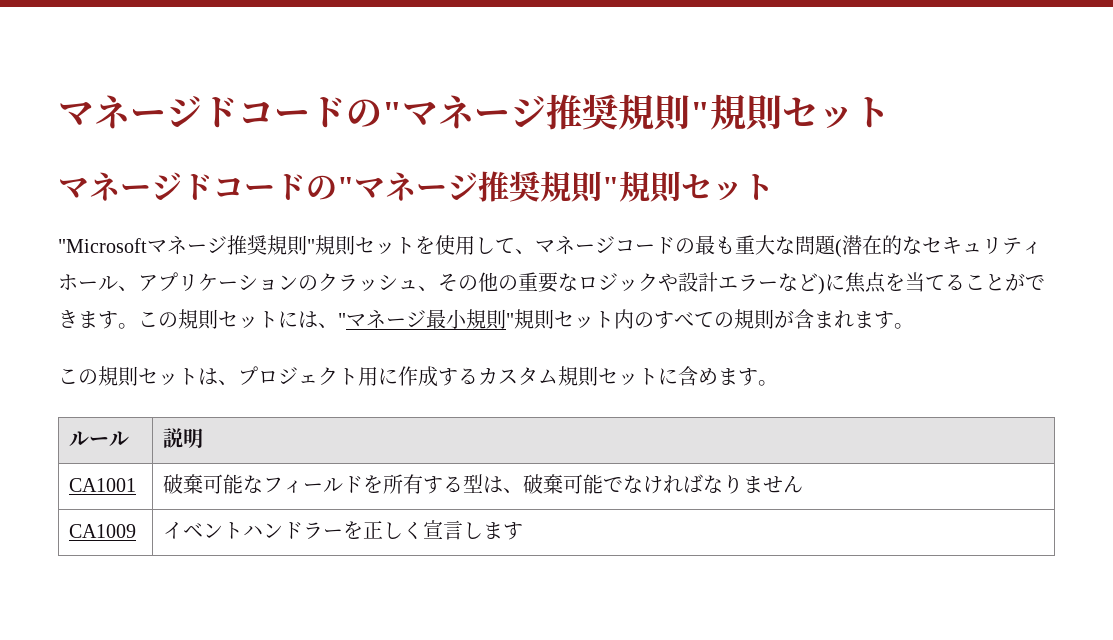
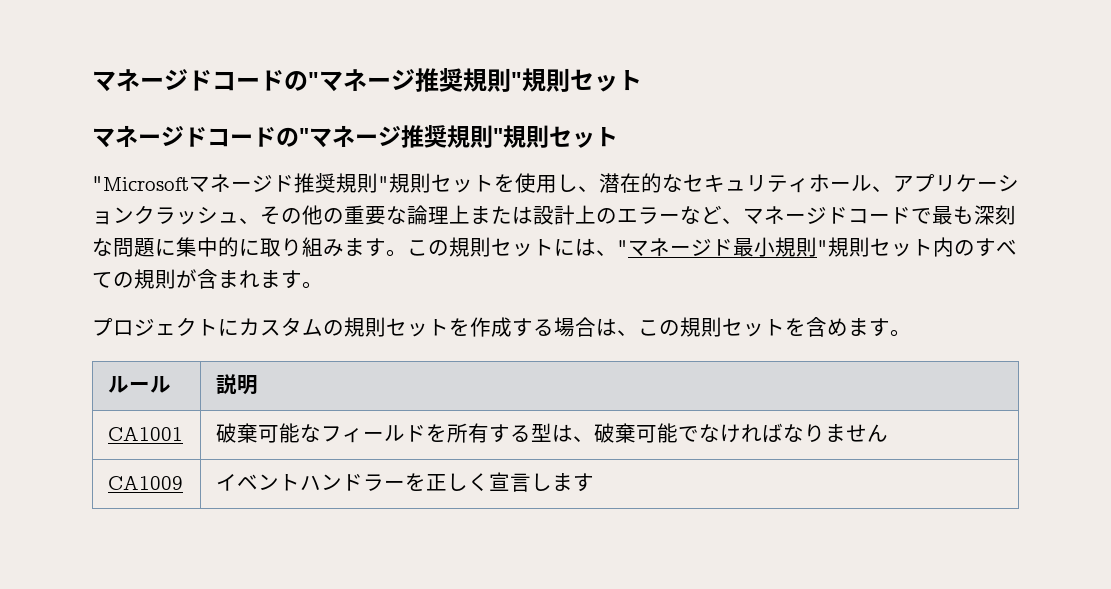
- "Microsoftマネージ推奨規則"規則セットを使用して、マネージコードの最も重大な問題(潜在的なセキュリティホール、アプリケーションのクラッシュ、その他の重要なロジックや設計エラーなど)に焦点を当てることができます。
+ "Microsoftマネージド推奨規則"規則セットを使用し、潜在的なセキュリティホール、アプリケーションクラッシュ、その他の重要な論理上または設計上のエラーなど、マネージドコードで最も深刻な問題に集中的に取り組みます。
- この規則セットには、"マネージ最小規則"規則セット内のすべての規則が含まれます。
+ この規則セットには、"マネージド最小規則"規則セット内のすべての規則が含まれます。
- この規則セットは、プロジェクト用に作成するカスタム規則セットに含めます。
+ プロジェクトにカスタムの規則セットを作成する場合は、この規則セットを含めます。

